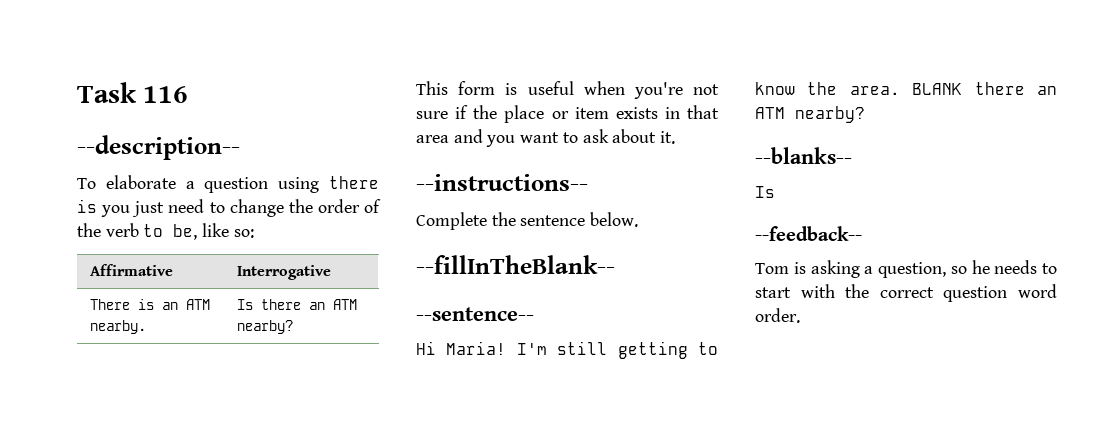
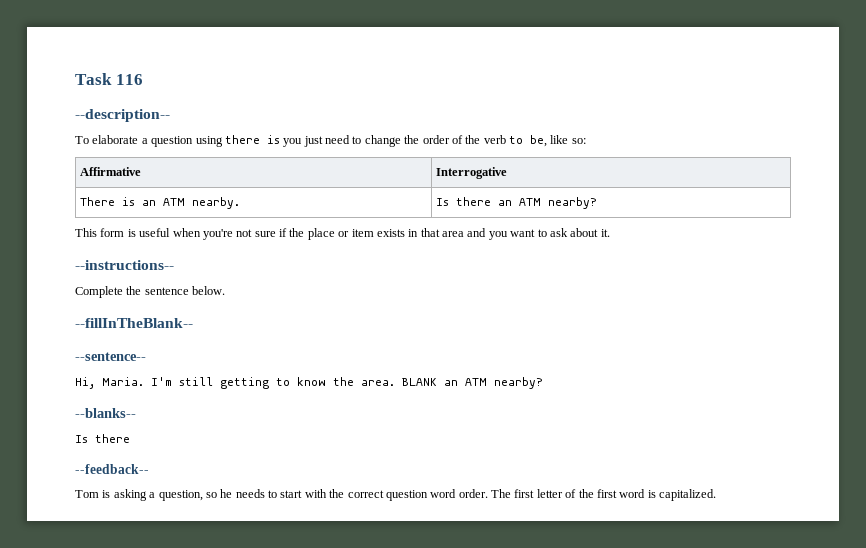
- Hi Maria!
+ Hi, Maria.
- BLANK there an ATM nearby?
+ BLANK an ATM nearby?
  --blanks--
- Is
+ Is there
+ The first letter of the first word is capitalized.

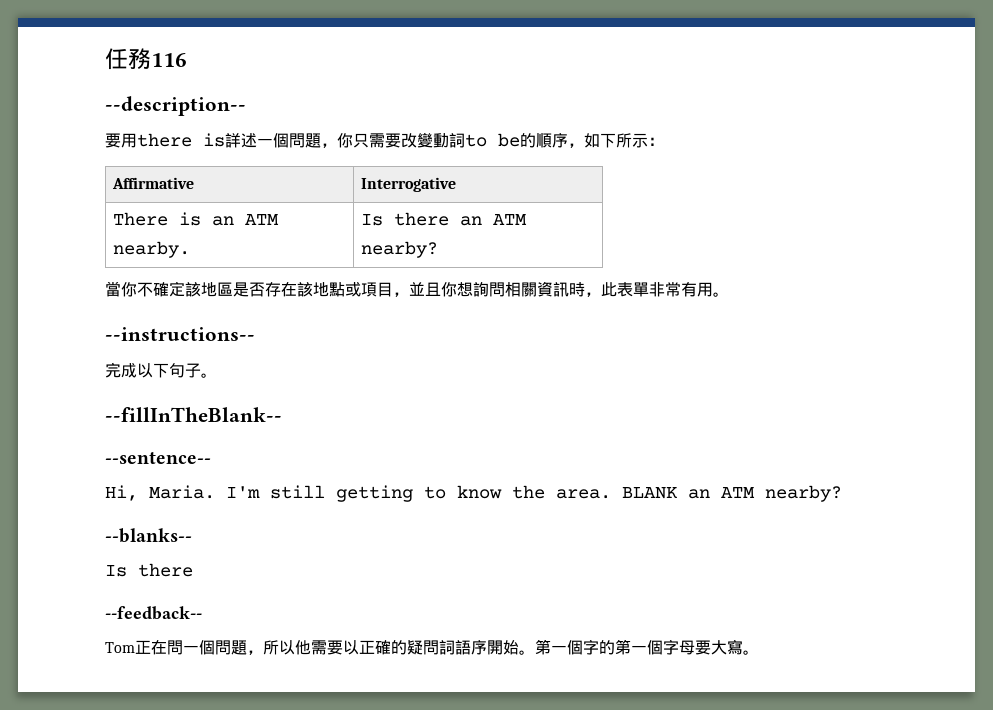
- Task 116
+ 任務116
- To elaborate a question using there is you just need to change the order of the verb to be, like so:
+ 要用there is詳述一個問題，你只需要改變動詞to be的順序，如下所示：
- This form is useful when you're not sure if the place or item exists in that area and you want to ask about it.
+ 當你不確定該地區是否存在該地點或項目，並且你想詢問相關資訊時，此表單非常有用。
  --instructions--
- Complete the sentence below.
+ 完成以下句子。
- Tom is asking a question, so he needs to start with the correct question word order. The first letter of the first word is capitalized.
+ Tom正在問一個問題，所以他需要以正確的疑問詞語序開始。第一個字的第一個字母要大寫。

